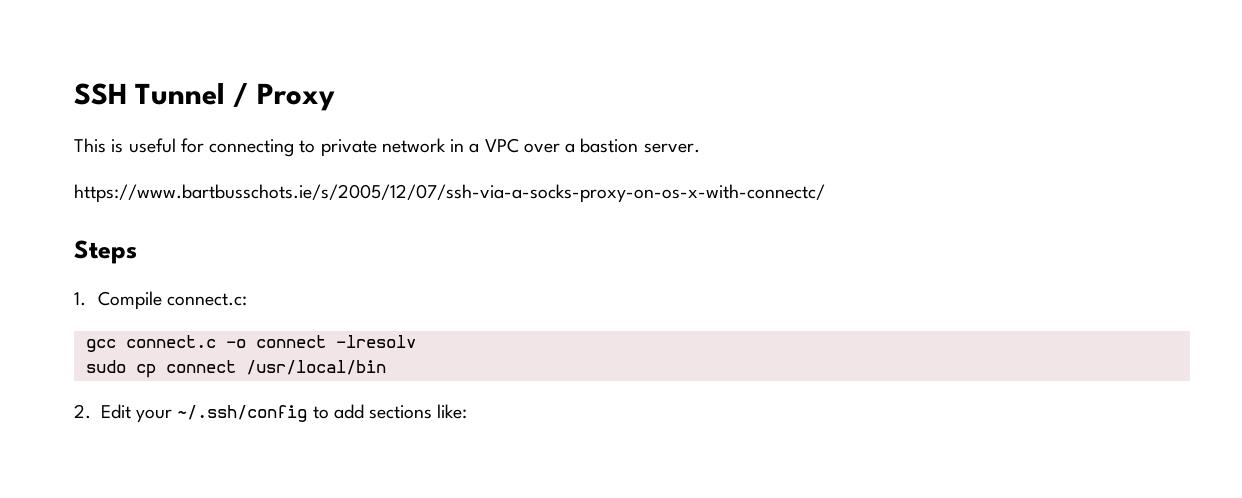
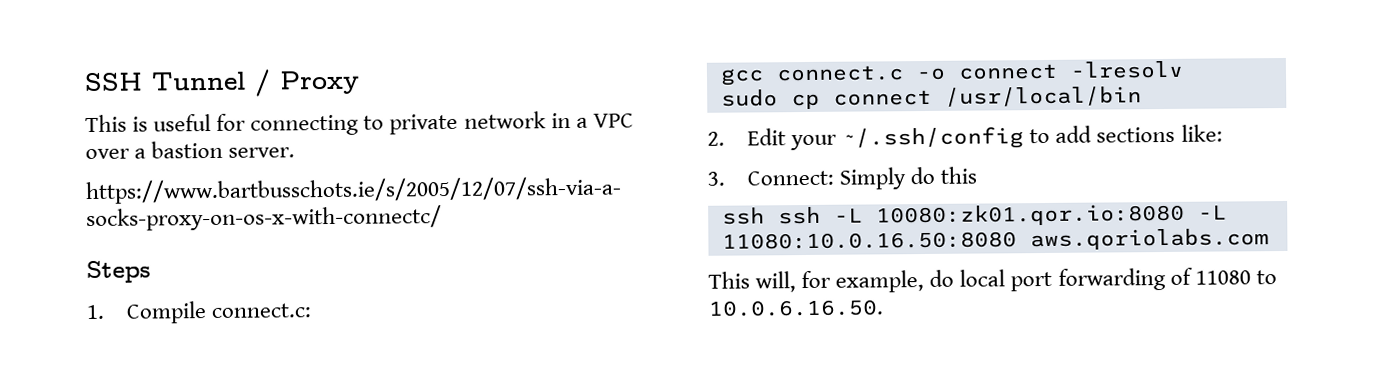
+ 3. Connect: Simply do this
+ ssh ssh -L 10080:zk01.qor.io:8080 -L 11080:10.0.16.50:8080 aws.qoriolabs.com
+ This will, for example, do local port forwarding of 11080 to 10.0.6.16.50.

